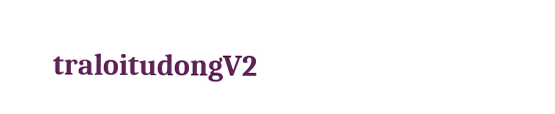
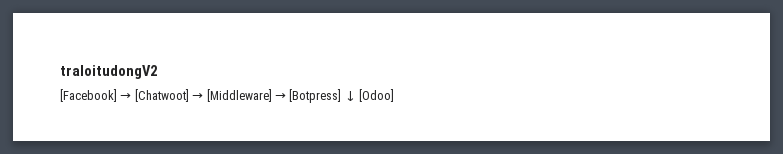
+ [Facebook] → [Chatwoot] → [Middleware] → [Botpress] ↓ [Odoo]

